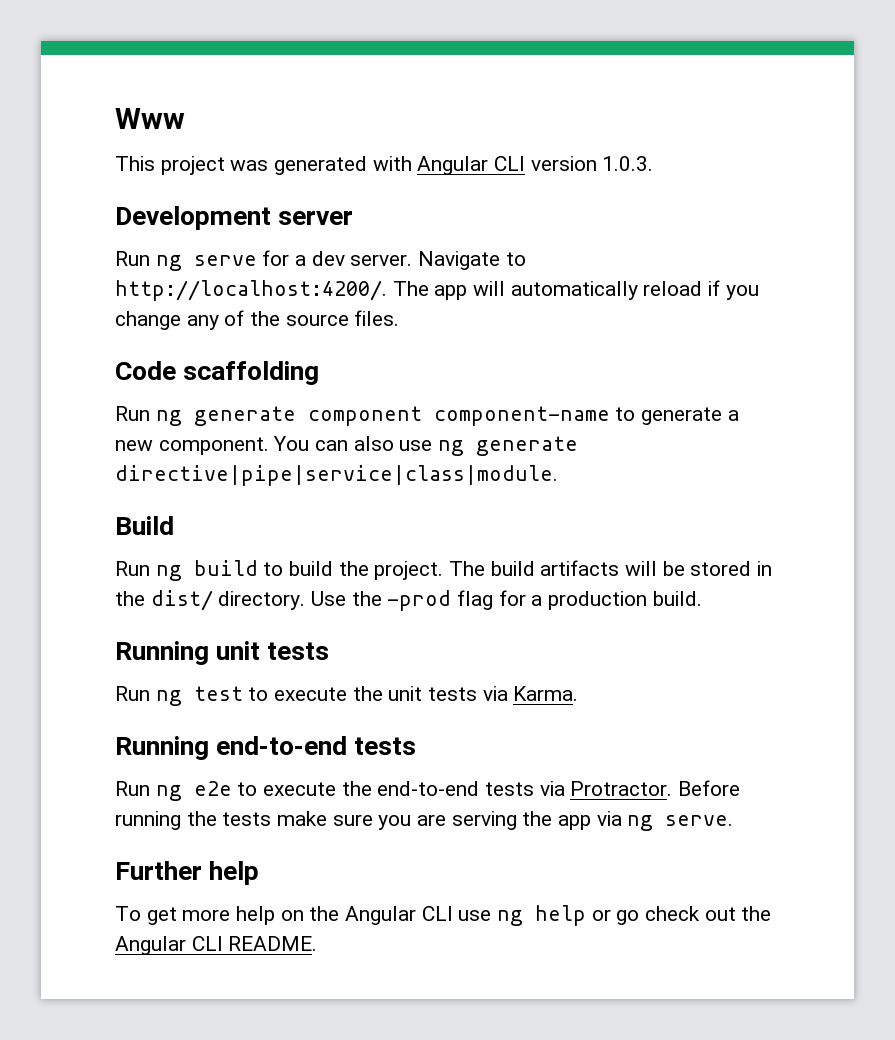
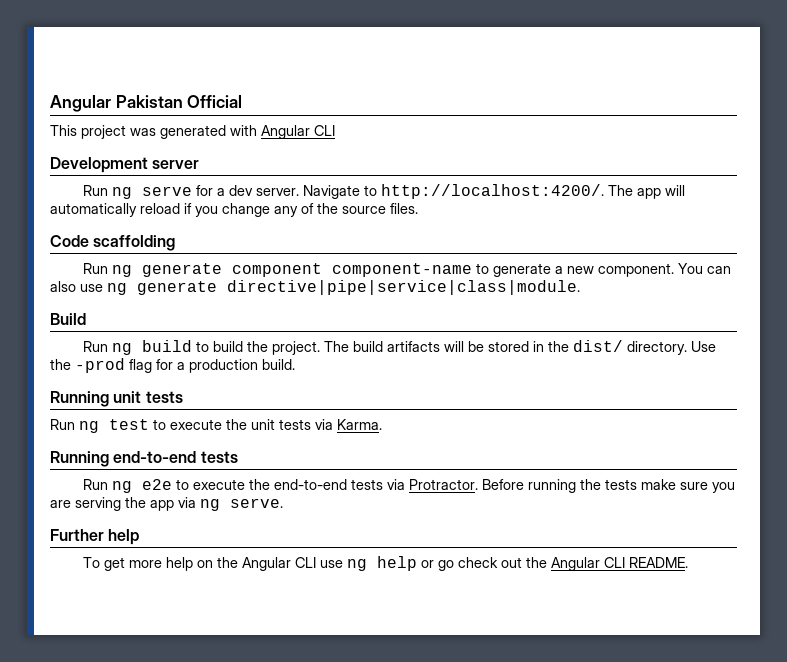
- Www
+ Angular Pakistan Official
- This project was generated with Angular CLI version 1.0.3.
+ This project was generated with Angular CLI

